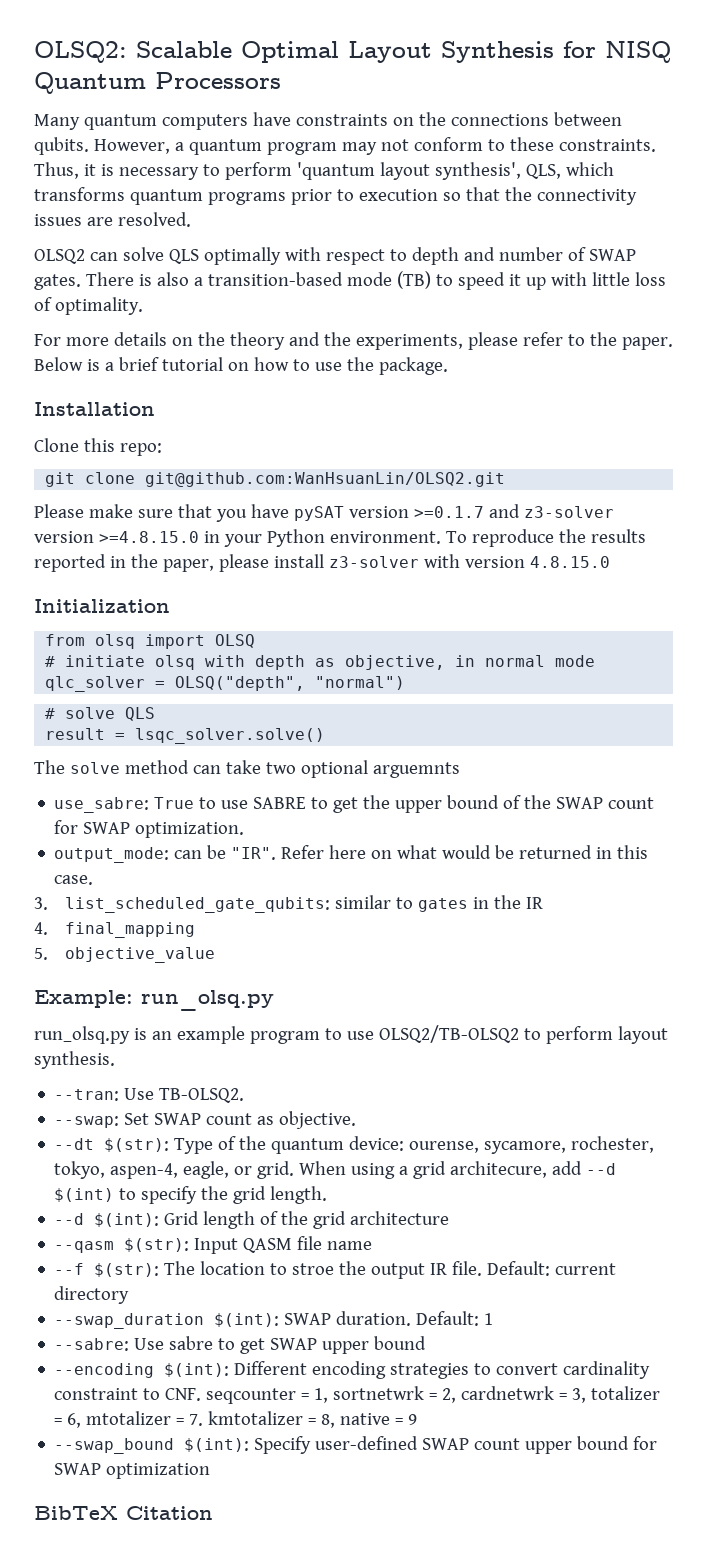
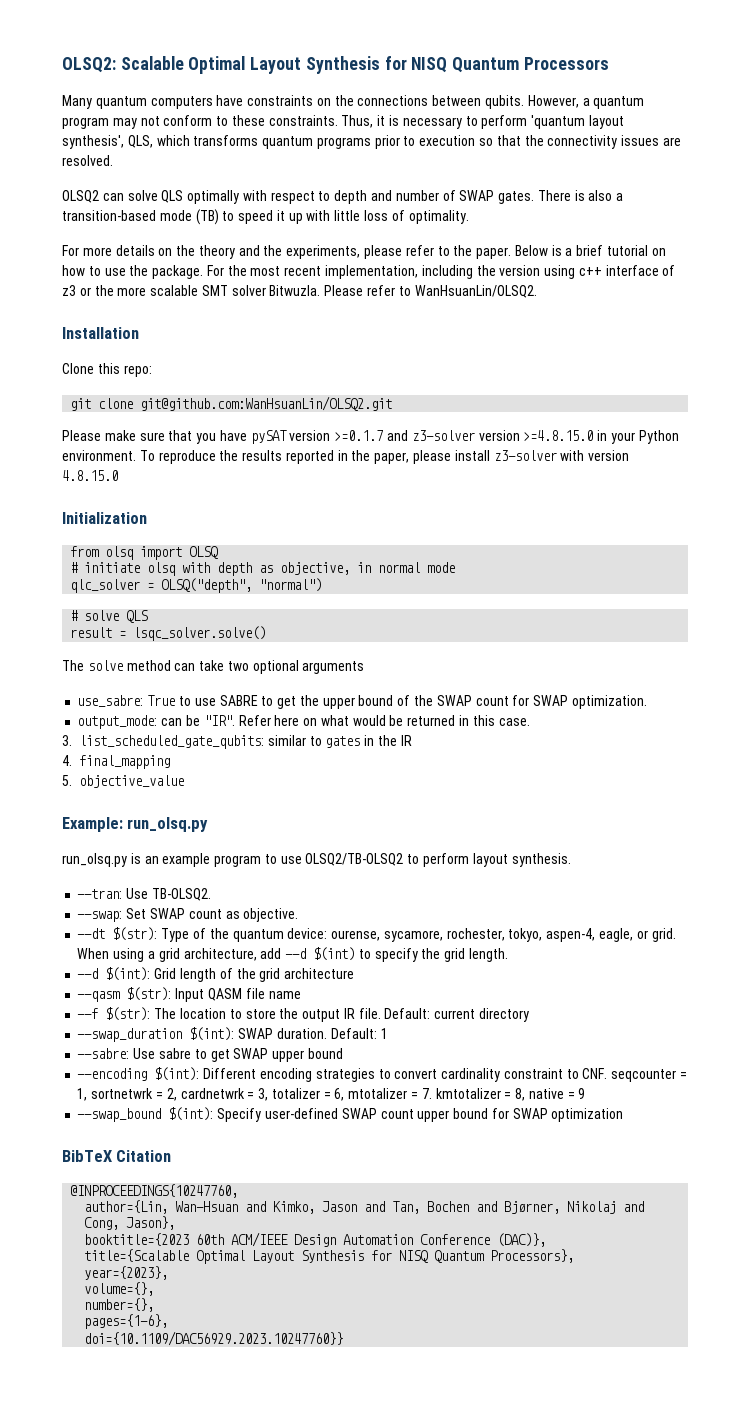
+ For the most recent implementation, including the version using c++ interface of z3 or the more scalable SMT solver Bitwuzla. Please refer to WanHsuanLin/OLSQ2.
- The solve method can take two optional arguemnts
+ The solve method can take two optional arguments
- When using a grid architecure, add --d $(int) to specify the grid length.
+ When using a grid architecture, add --d $(int) to specify the grid length.
- --f $(str): The location to stroe the output IR file.
+ --f $(str): The location to store the output IR file.
+ @INPROCEEDINGS{10247760,
+ author={Lin, Wan-Hsuan and Kimko, Jason and Tan, Bochen and Bjørner, Nikolaj and Cong, Jason},
+ booktitle={2023 60th ACM/IEEE Design Automation Conference (DAC)},
+ title={Scalable Optimal Layout Synthesis for NISQ Quantum Processors},
+ year={2023},
+ volume={},
+ number={},
+ pages={1-6},
+ doi={10.1109/DAC56929.2023.10247760}}

